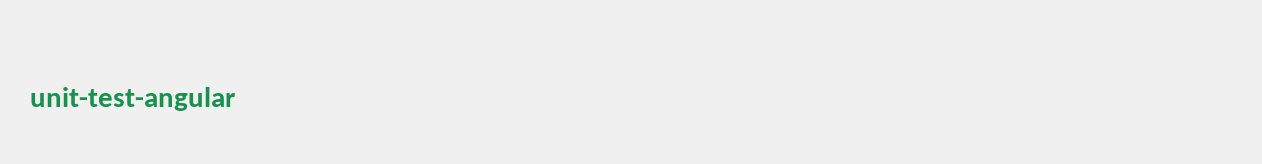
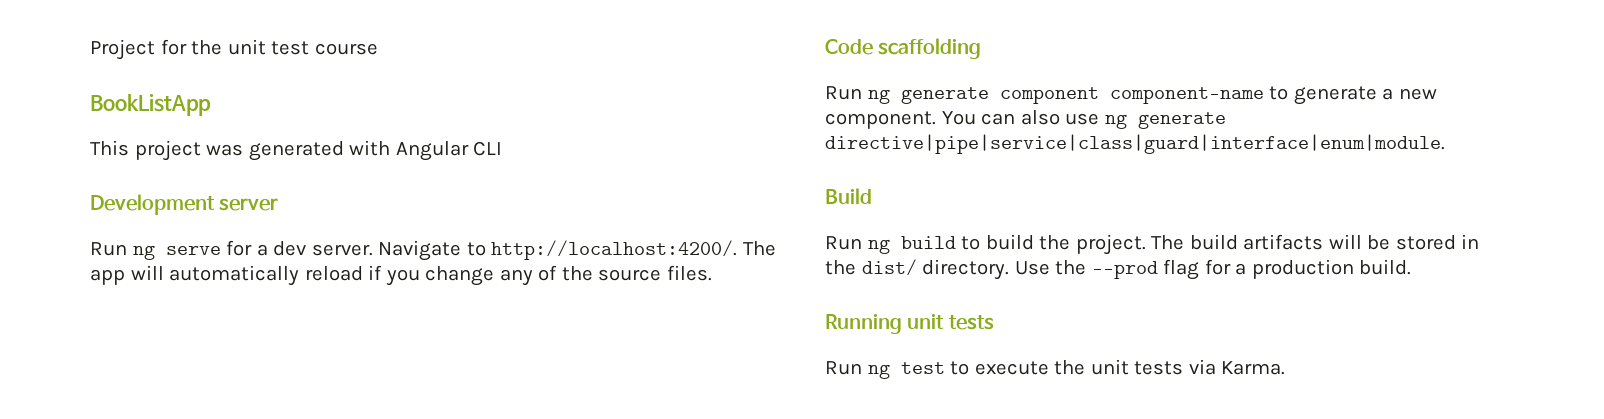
- unit-test-angular
+ Project for the unit test course
+ BookListApp
+ This project was generated with Angular CLI
+ Development server
+ Run ng serve for a dev server. Navigate to http://localhost:4200/. The app will automatically reload if you change any of the source files.
+ Code scaffolding
+ Run ng generate component component-name to generate a new component. You can also use ng generate directive|pipe|service|class|guard|interface|enum|module.
+ Build
+ Run ng build to build the project. The build artifacts will be stored in the dist/ directory. Use the --prod flag for a production build.
+ Running unit tests
+ Run ng test to execute the unit tests via Karma.

